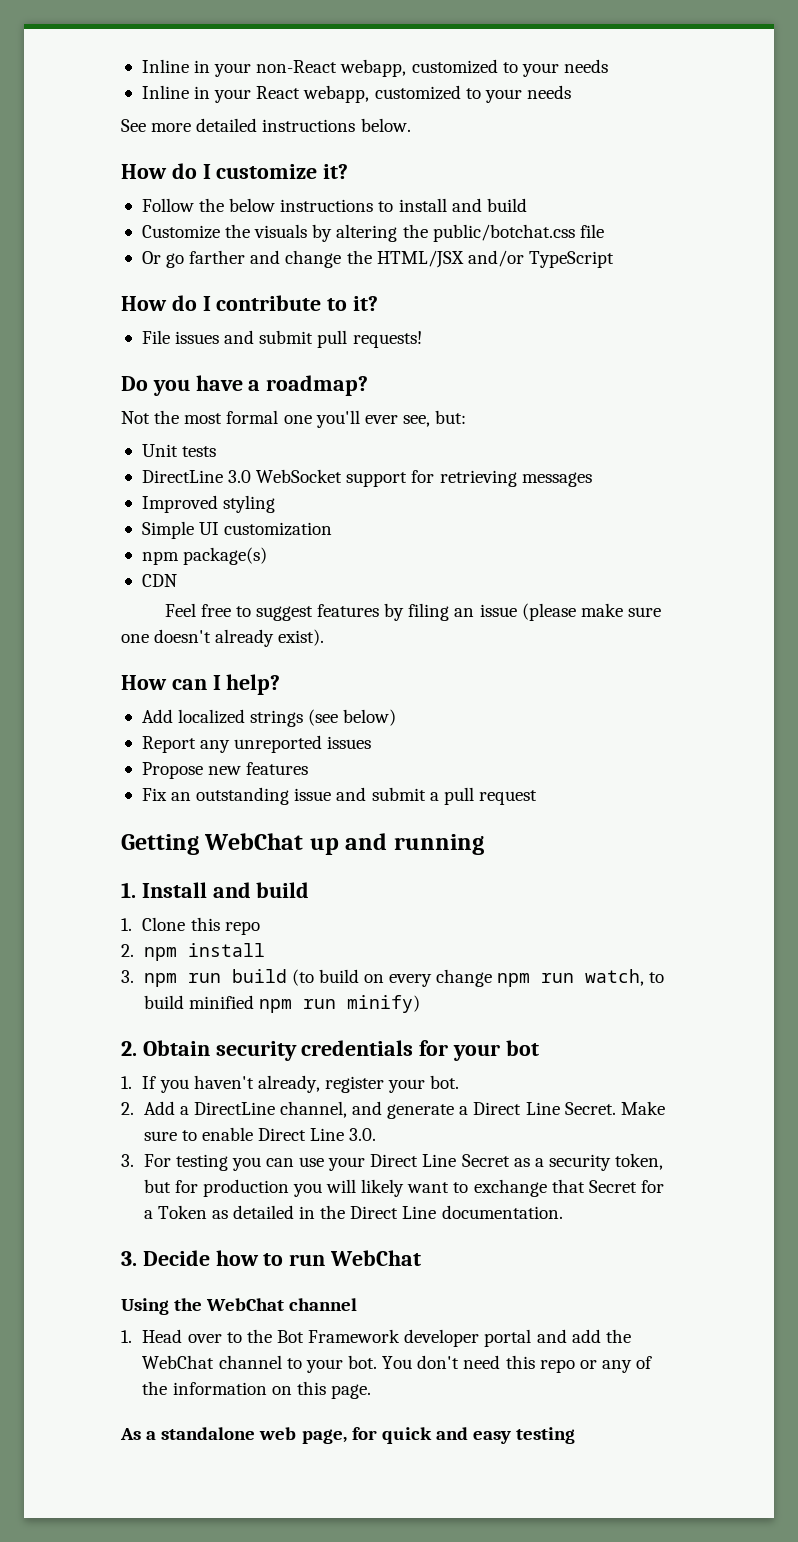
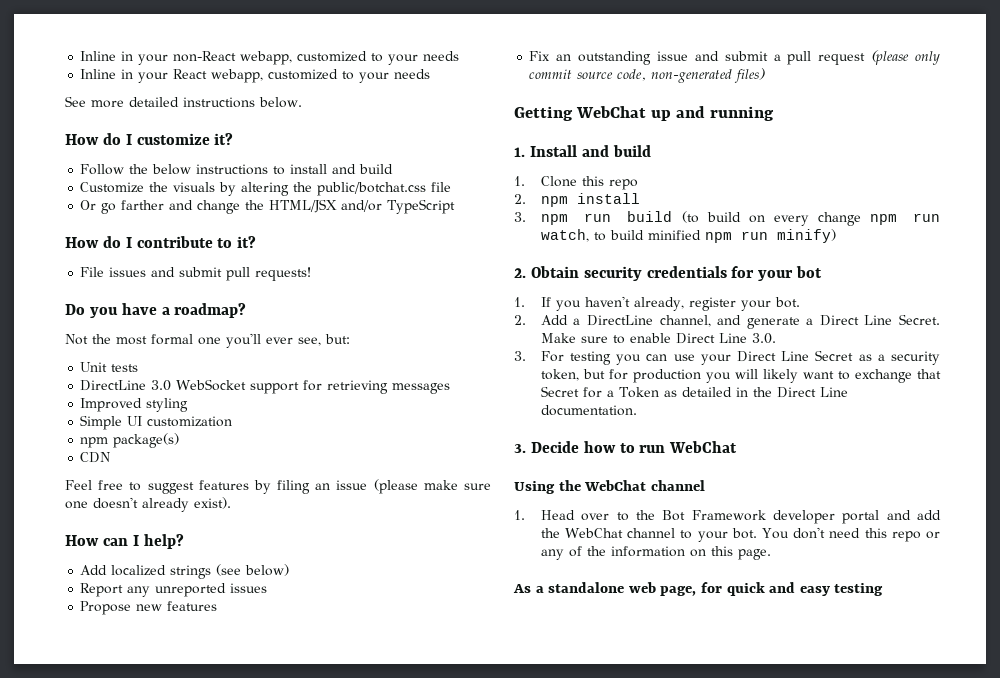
- Fix an outstanding issue and submit a pull request
+ Fix an outstanding issue and submit a pull request (please only commit source code, non-generated files)

